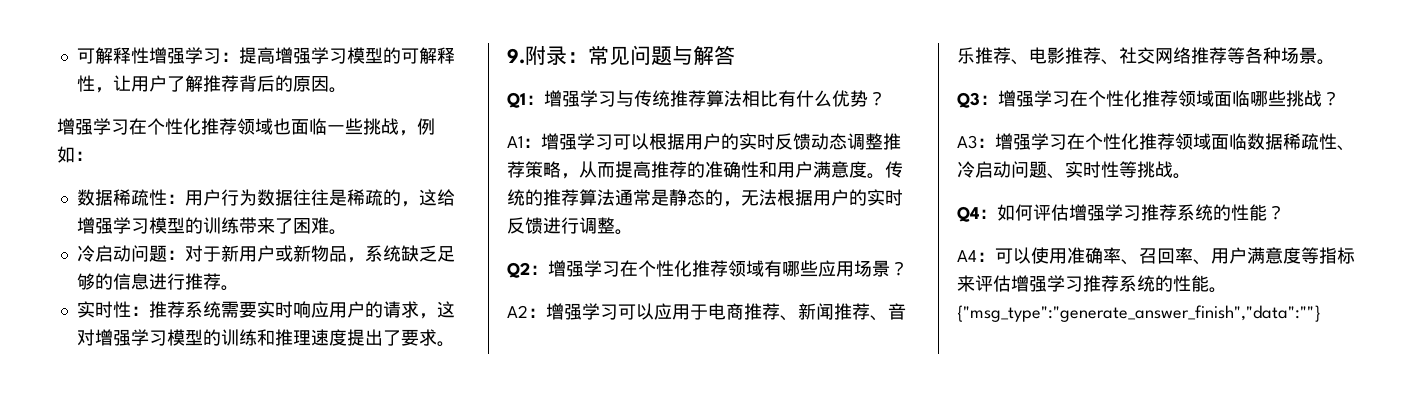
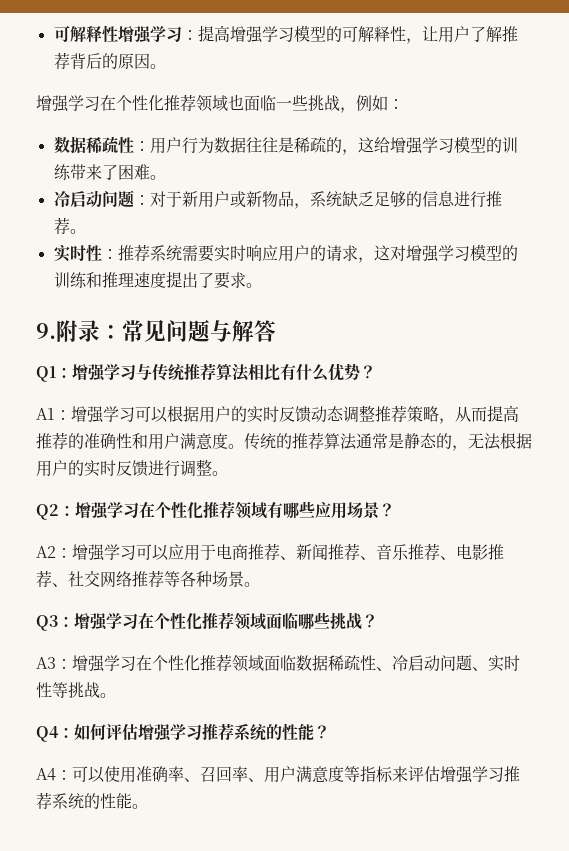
- {"msg_type":"generate_answer_finish","data":""}

